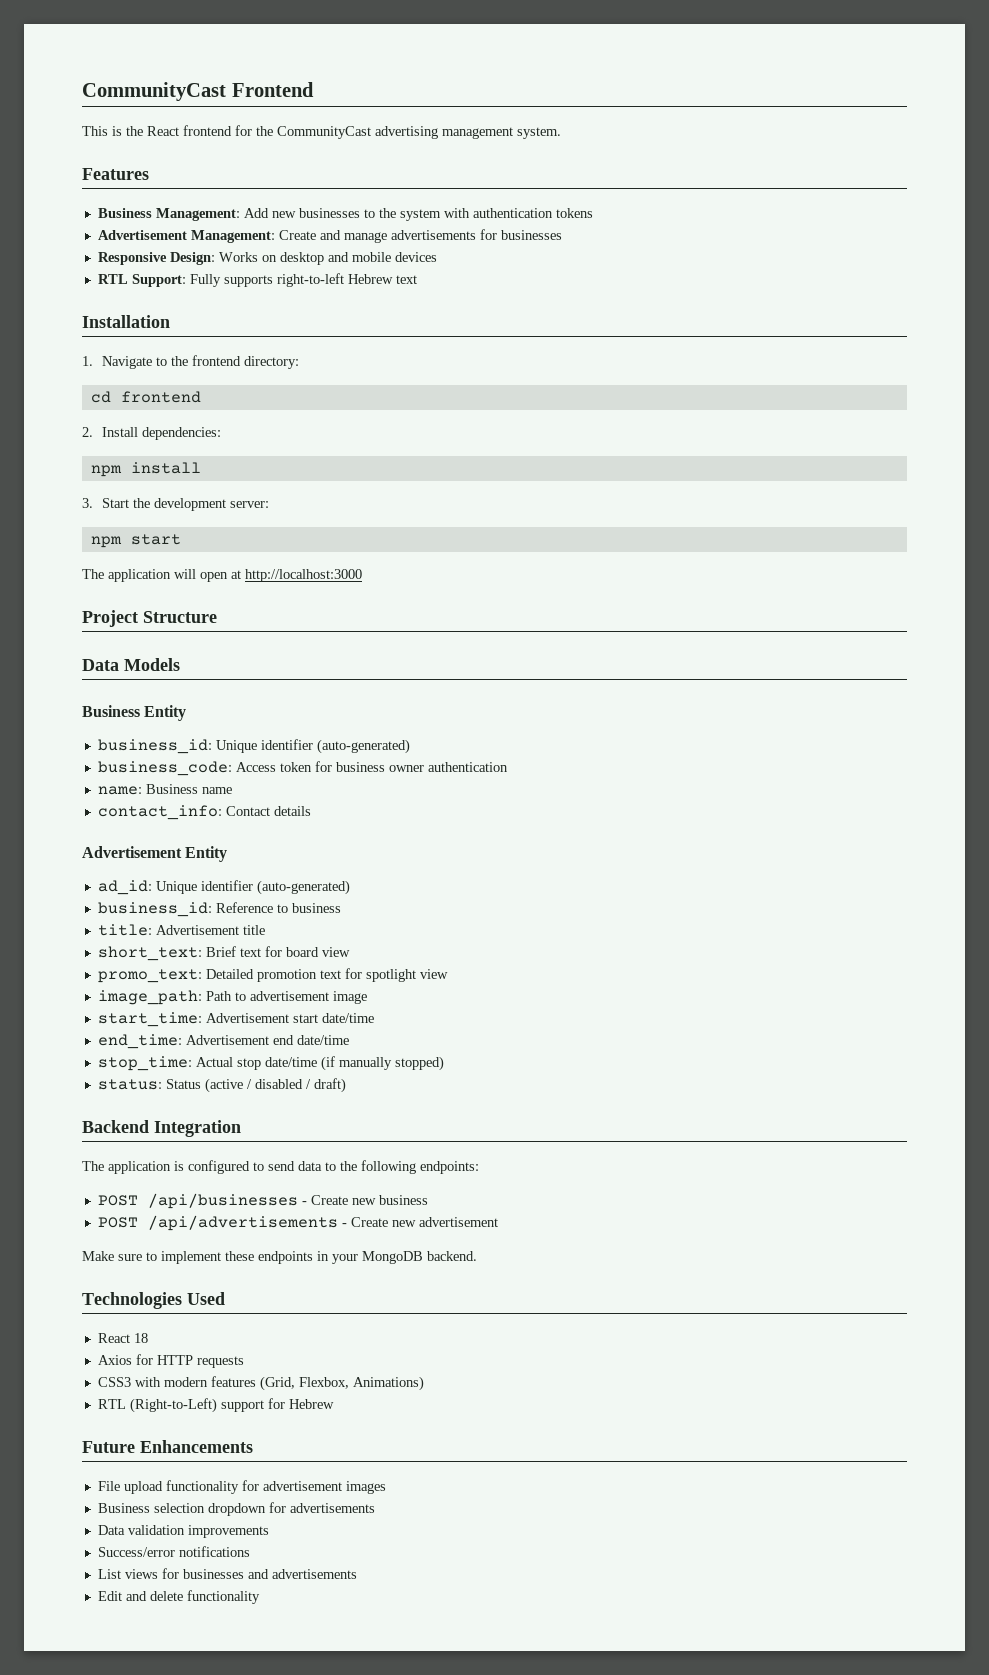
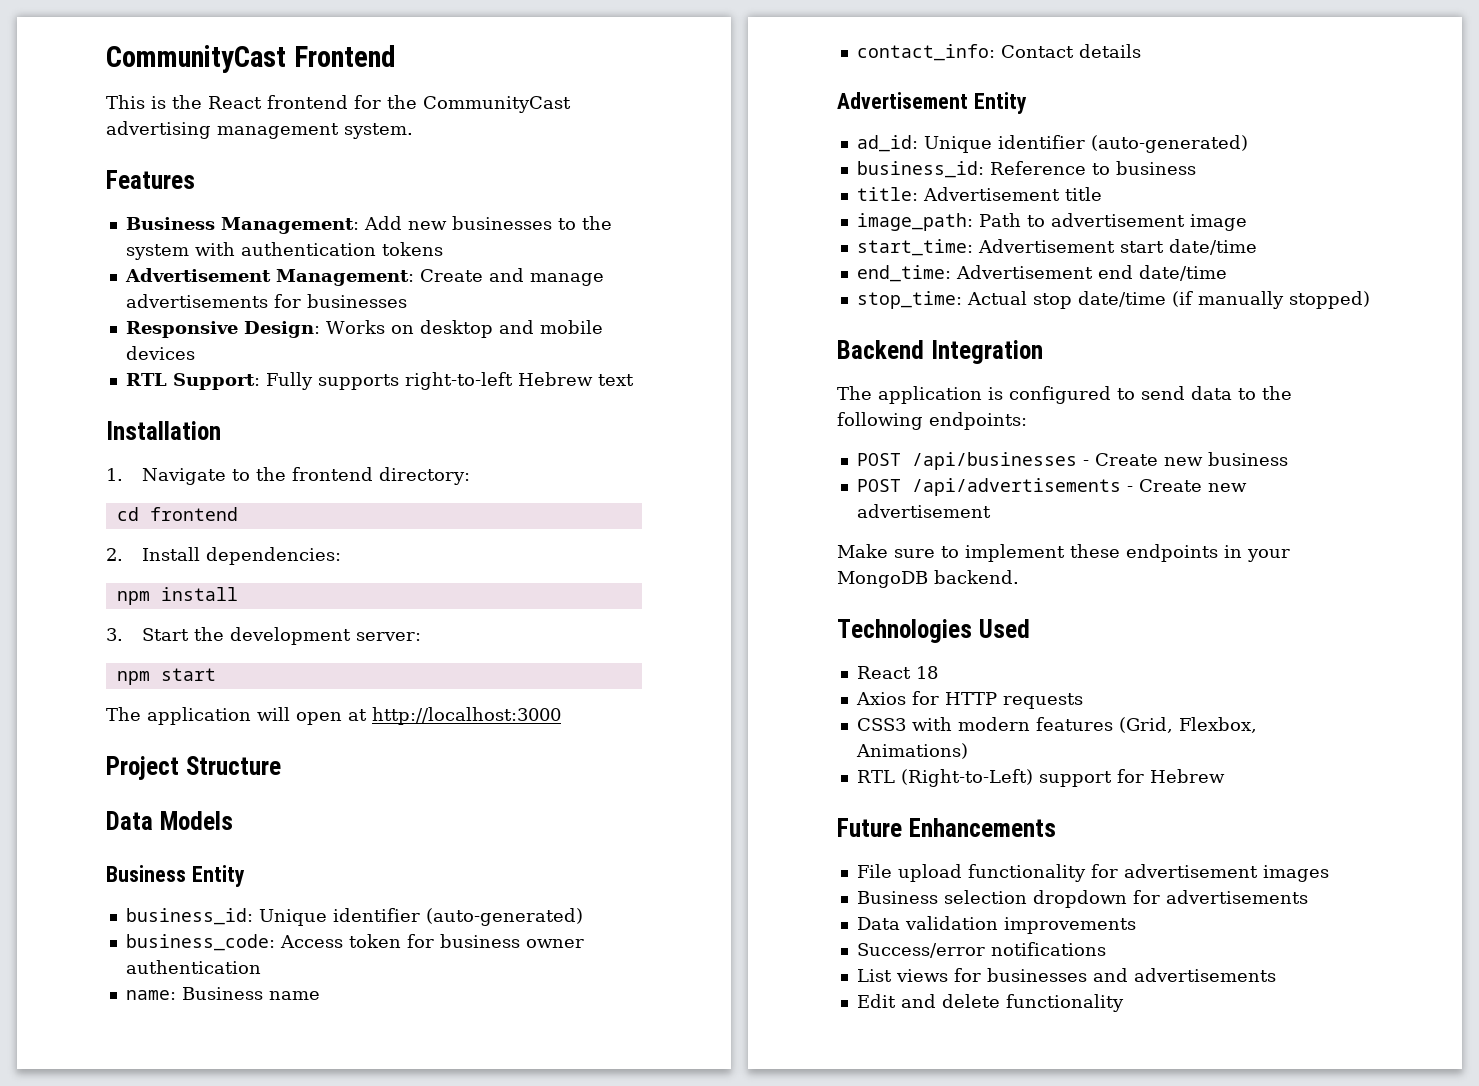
- short_text: Brief text for board view
- promo_text: Detailed promotion text for spotlight view
- status: Status (active / disabled / draft)

